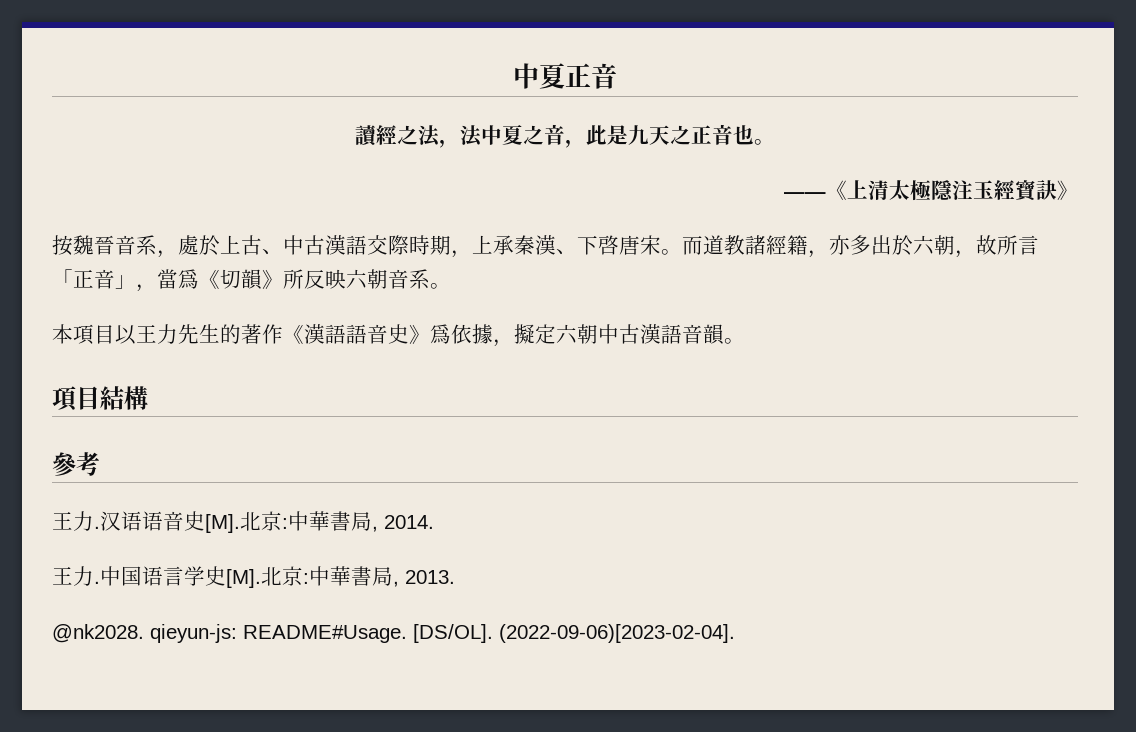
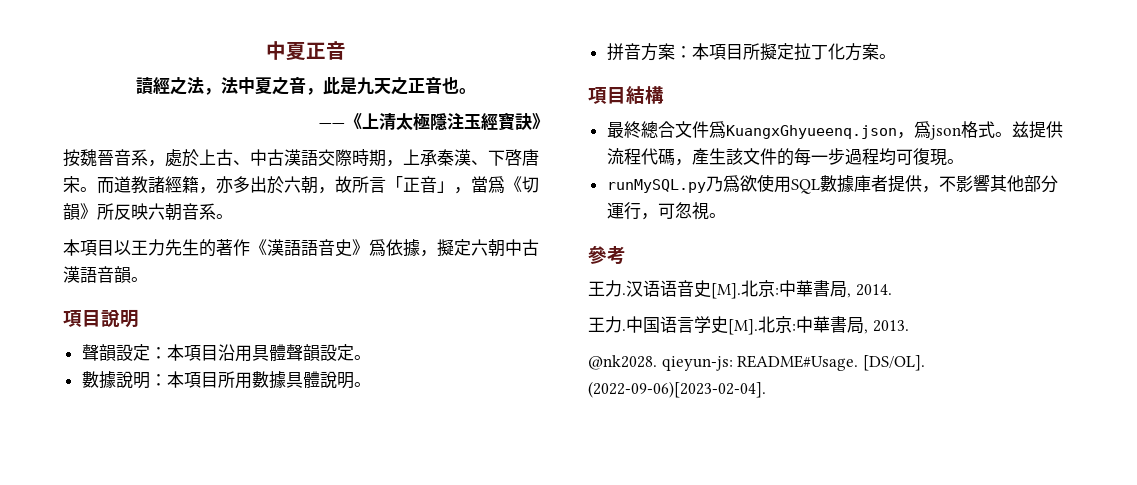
+ 項目說明
+ 聲韻設定：本項目沿用具體聲韻設定。
+ 數據說明：本項目所用數據具體說明。
+ 拼音方案：本項目所擬定拉丁化方案。
  項目結構
+ 最終總合文件爲KuangxGhyueenq.json，爲json格式。兹提供流程代碼，產生該文件的每一步過程均可復現。
+ runMySQL.py乃爲欲使用SQL數據庫者提供，不影響其他部分運行，可忽視。

